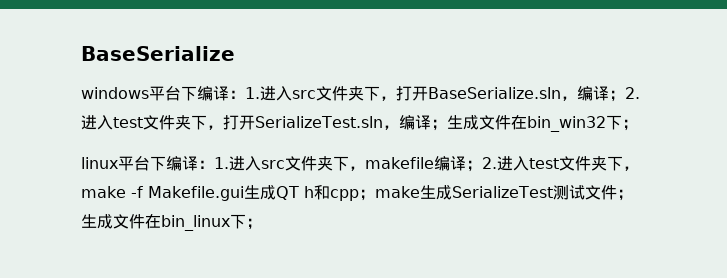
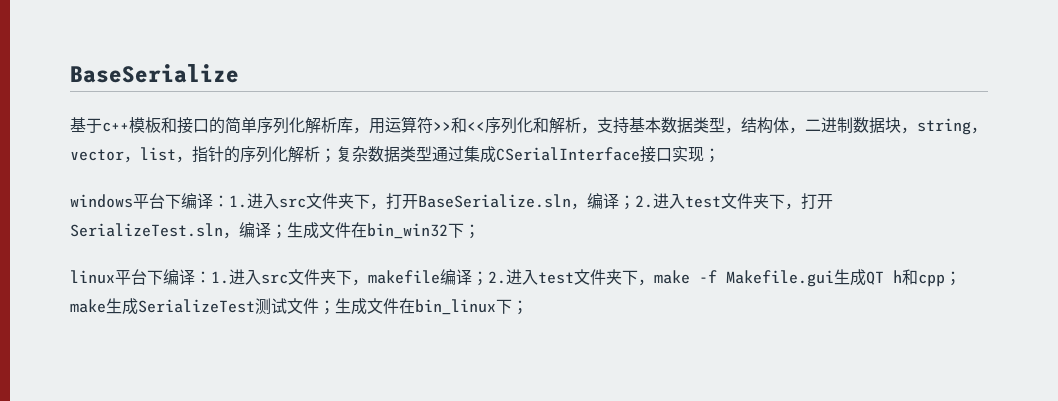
+ 基于c++模板和接口的简单序列化解析库，用运算符>>和<<序列化和解析，支持基本数据类型，结构体，二进制数据块，string，vector，list，指针的序列化解析；复杂数据类型通过集成CSerialInterface接口实现；

